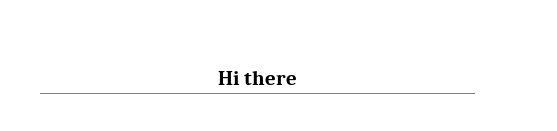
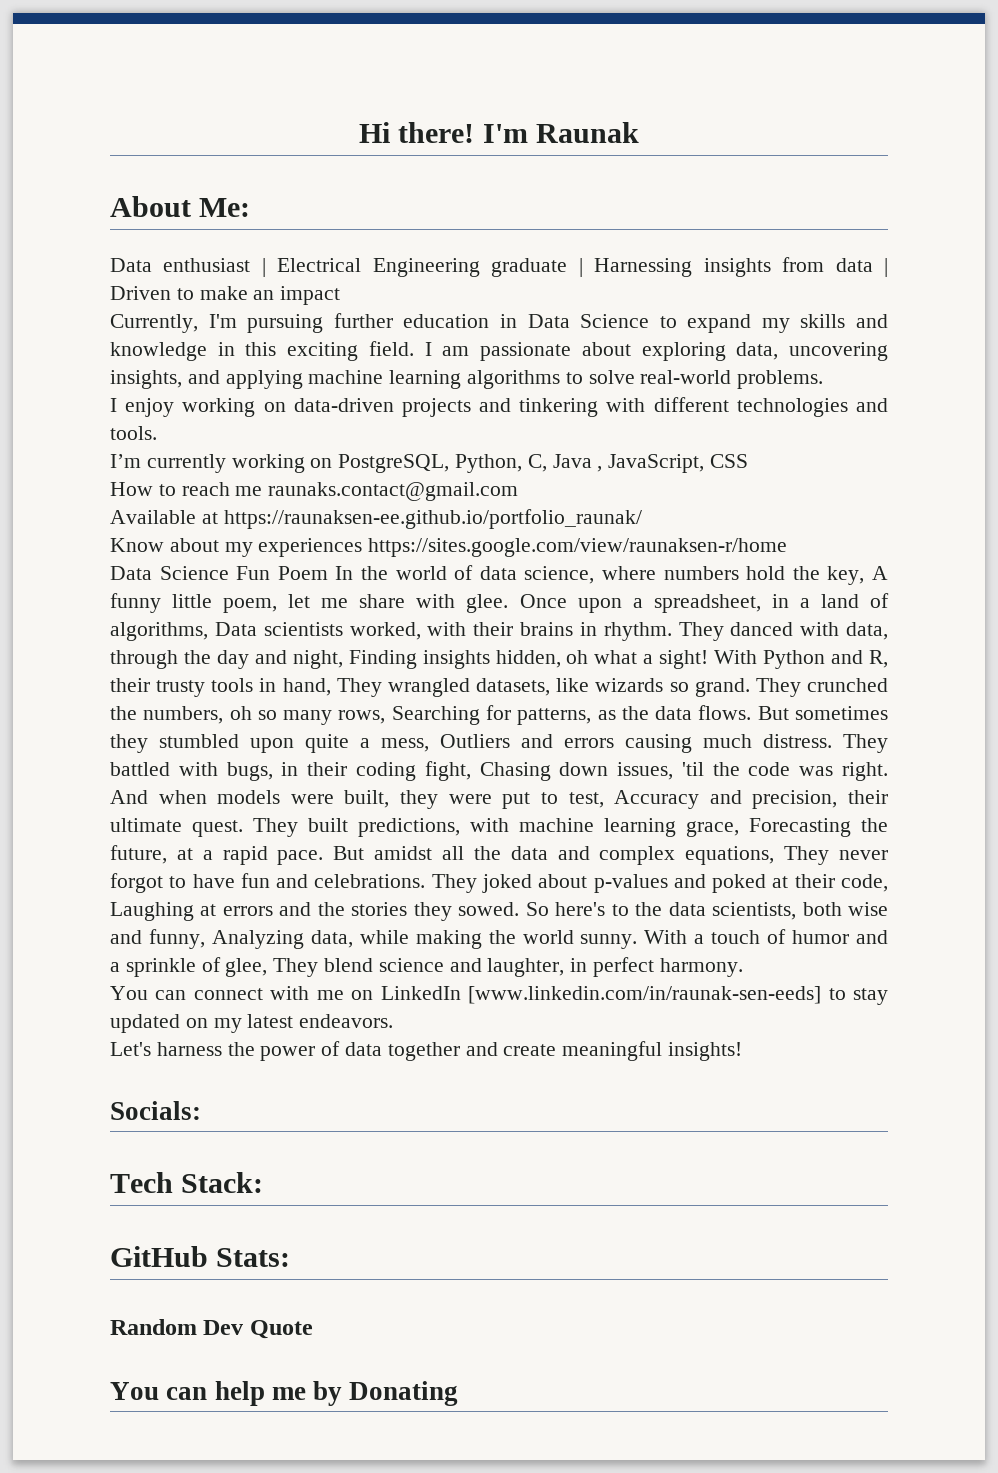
- Hi there
+ Hi there! I'm Raunak
+ About Me:
+ Data enthusiast | Electrical Engineering graduate | Harnessing insights from data | Driven to make an impact
+ Currently, I'm pursuing further education in Data Science to expand my skills and knowledge in this exciting field. I am passionate about exploring data, uncovering insights, and applying machine learning algorithms to solve real-world problems.
+ I enjoy working on data-driven projects and tinkering with different technologies and tools.
+ I’m currently working on PostgreSQL, Python, C, Java , JavaScript, CSS
+ How to reach me raunaks.contact@gmail.com
+ Available at https://raunaksen-ee.github.io/portfolio_raunak/
+ Know about my experiences https://sites.google.com/view/raunaksen-r/home
+ Data Science Fun Poem In the world of data science, where numbers hold the key, A funny little poem, let me share with glee. Once upon a spreadsheet, in a land of algorithms, Data scientists worked, with their brains in rhythm. They danced with data, through the day and night, Finding insights hidden, oh what a sight! With Python and R, their trusty tools in hand, They wrangled datasets, like wizards so grand. They crunched the numbers, oh so many rows, Searching for patterns, as the data flows. But sometimes they stumbled upon quite a mess, Outliers and errors causing much distress. They battled with bugs, in their coding fight, Chasing down issues, 'til the code was right. And when models were built, they were put to test, Accuracy and precision, their ultimate quest. They built predictions, with machine learning grace, Forecasting the future, at a rapid pace. But amidst all the data and complex equations, They never forgot to have fun and celebrations. They joked about p-values and poked at their code, Laughing at errors and the stories they sowed. So here's to the data scientists, both wise and funny, Analyzing data, while making the world sunny. With a touch of humor and a sprinkle of glee, They blend science and laughter, in perfect harmony.
+ You can connect with me on LinkedIn [www.linkedin.com/in/raunak-sen-eeds] to stay updated on my latest endeavors.
+ Let's harness the power of data together and create meaningful insights!
+ Socials:
+ Tech Stack:
+ GitHub Stats:
+ Random Dev Quote
+ You can help me by Donating

